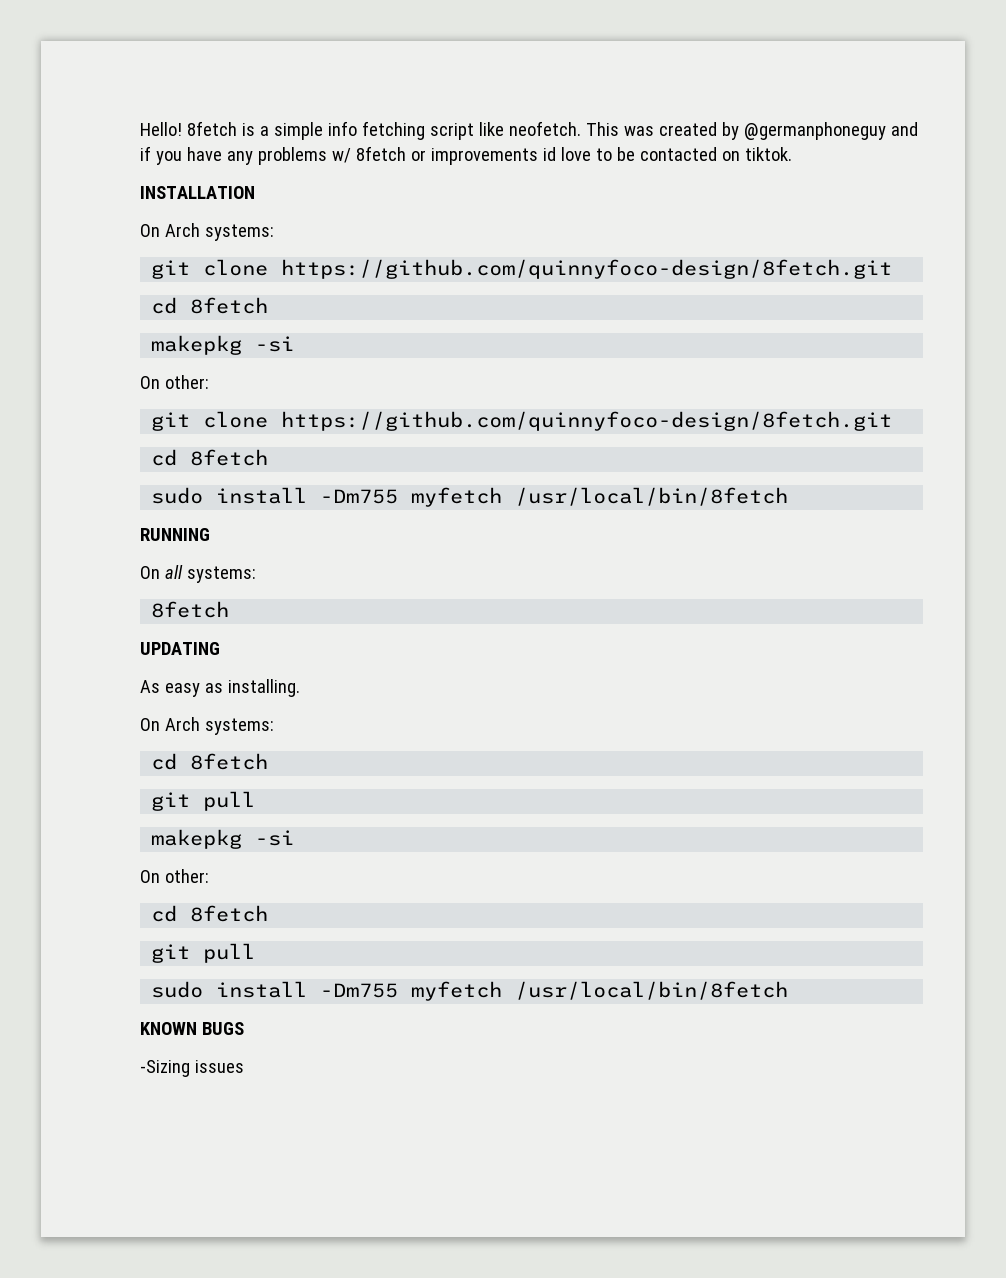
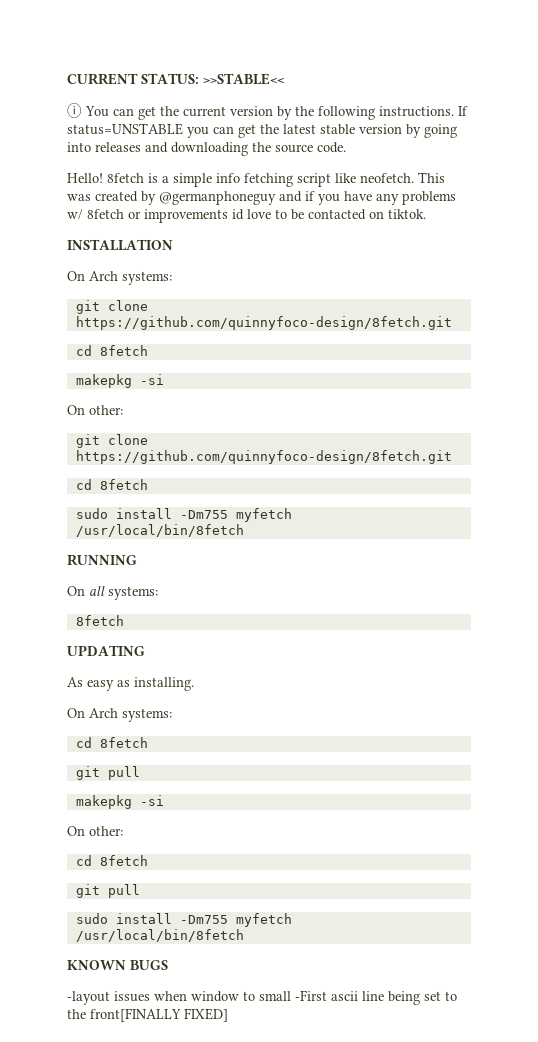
+ CURRENT STATUS: >>STABLE<<
+ ⓘ You can get the current version by the following instructions. If status=UNSTABLE you can get the latest stable version by going into releases and downloading the source code.
- -Sizing issues
+ -layout issues when window to small -First ascii line being set to the front[FINALLY FIXED]

